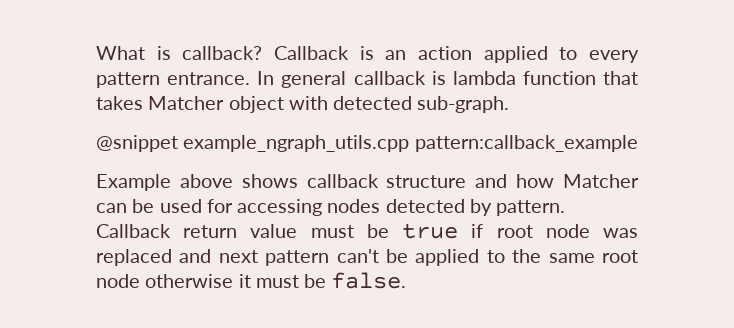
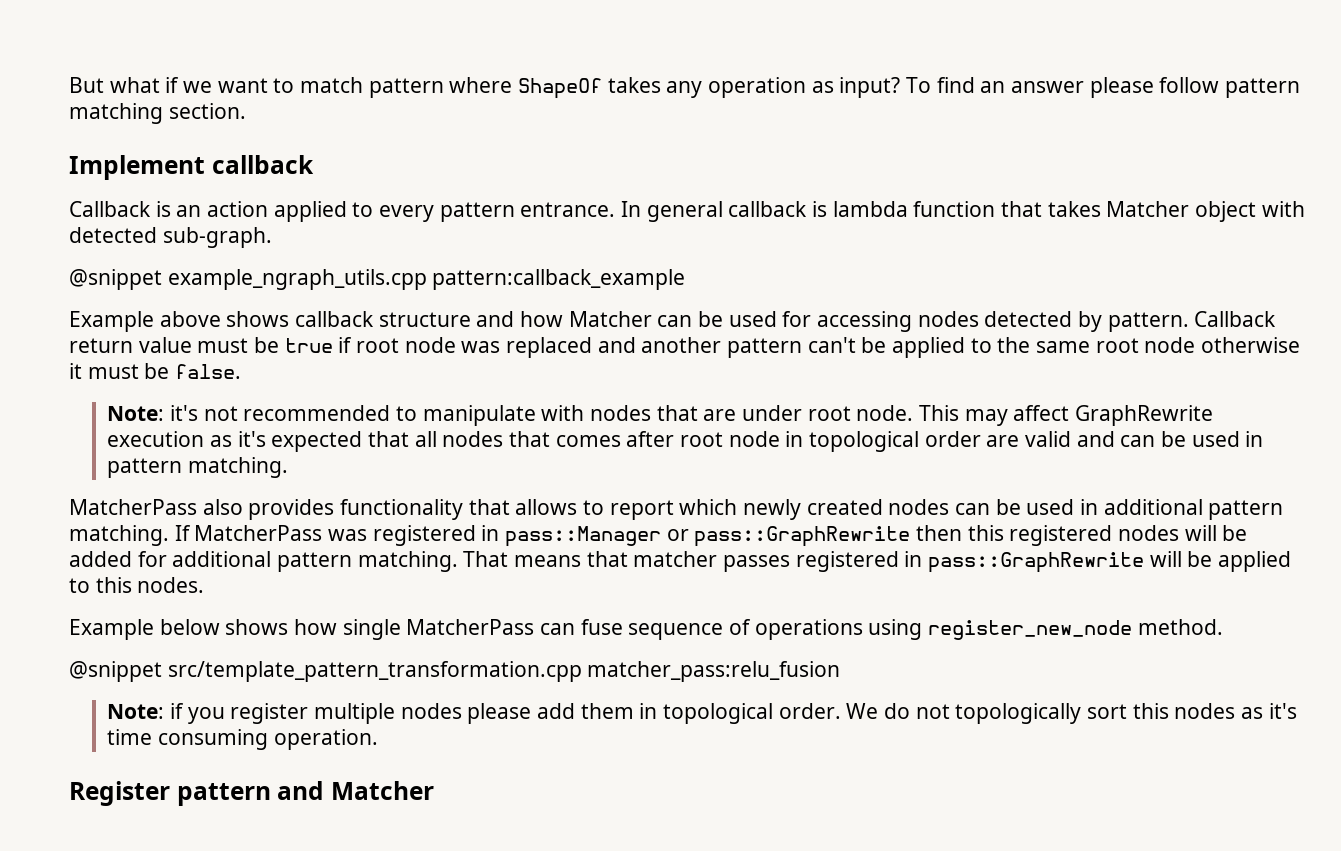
- What is callback? Callback is an action applied to every pattern entrance.
+ But what if we want to match pattern where ShapeOf takes any operation as input? To find an answer please follow pattern matching section.
+ Implement callback
+ Callback is an action applied to every pattern entrance.
- Callback return value must be true if root node was replaced and next pattern can't be applied to the same root node otherwise it must be false.
+ Callback return value must be true if root node was replaced and another pattern can't be applied to the same root node otherwise it must be false.
+ Note: it's not recommended to manipulate with nodes that are under root node. This may affect GraphRewrite execution as it's expected that all nodes that comes after root node in topological order are valid and can be used in pattern matching.
+ MatcherPass also provides functionality that allows to report which newly created nodes can be used in additional pattern matching. If MatcherPass was registered in pass::Manager or pass::GraphRewrite then this registered nodes will be added for additional pattern matching. That means that matcher passes registered in pass::GraphRewrite will be applied to this nodes.
+ Example below shows how single MatcherPass can fuse sequence of operations using register_new_node method.
+ @snippet src/template_pattern_transformation.cpp matcher_pass:relu_fusion
+ Note: if you register multiple nodes please add them in topological order. We do not topologically sort this nodes as it's time consuming operation.
+ Register pattern and Matcher

